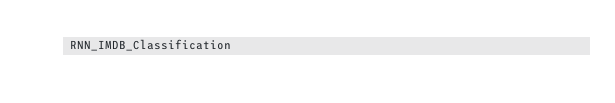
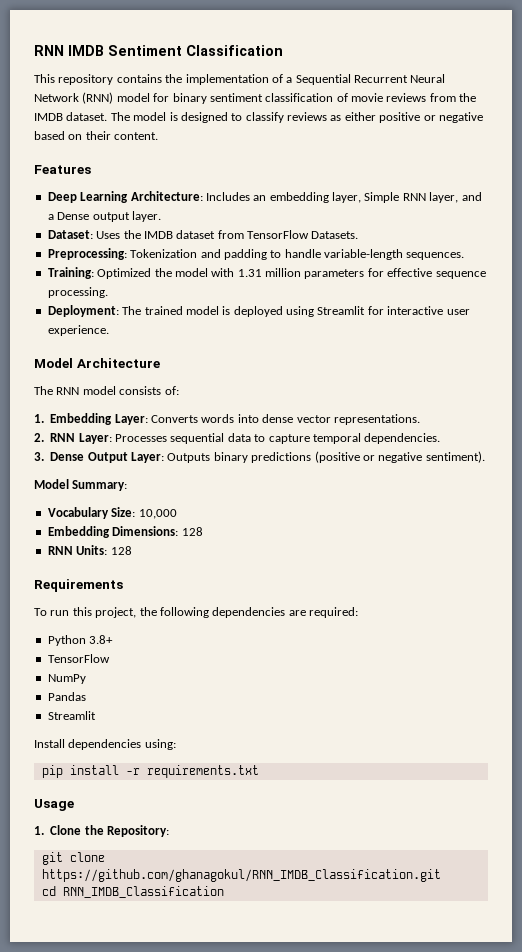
- RNN_IMDB_Classification
+ RNN IMDB Sentiment Classification
+ This repository contains the implementation of a Sequential Recurrent Neural Network (RNN) model for binary sentiment classification of movie reviews from the IMDB dataset. The model is designed to classify reviews as either positive or negative based on their content.
+ Features
+ Deep Learning Architecture: Includes an embedding layer, Simple RNN layer, and a Dense output layer.
+ Dataset: Uses the IMDB dataset from TensorFlow Datasets.
+ Preprocessing: Tokenization and padding to handle variable-length sequences.
+ Training: Optimized the model with 1.31 million parameters for effective sequence processing.
+ Deployment: The trained model is deployed using Streamlit for interactive user experience.
+ Model Architecture
+ The RNN model consists of:
+ 1. Embedding Layer: Converts words into dense vector representations.
+ 2. RNN Layer: Processes sequential data to capture temporal dependencies.
+ 3. Dense Output Layer: Outputs binary predictions (positive or negative sentiment).
+ Model Summary:
+ Vocabulary Size: 10,000
+ Embedding Dimensions: 128
+ RNN Units: 128
+ Requirements
+ To run this project, the following dependencies are required:
+ Python 3.8+
+ TensorFlow
+ NumPy
+ Pandas
+ Streamlit
+ Install dependencies using:
+ pip install -r requirements.txt
+ Usage
+ 1. Clone the Repository:
+ git clone https://github.com/ghanagokul/RNN_IMDB_Classification.git
+ cd RNN_IMDB_Classification

